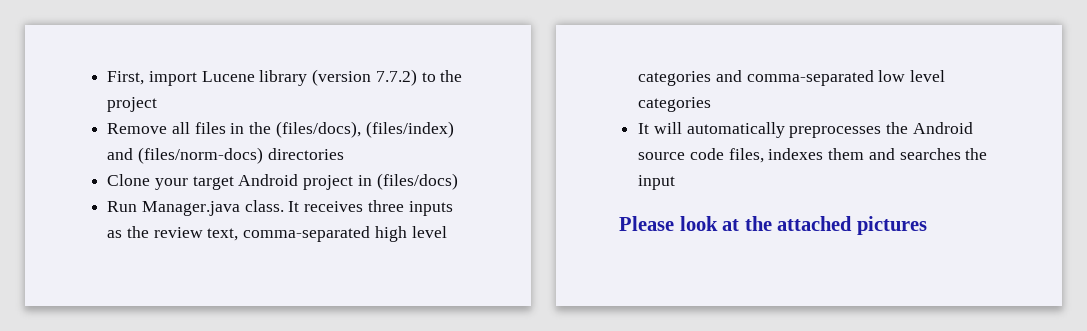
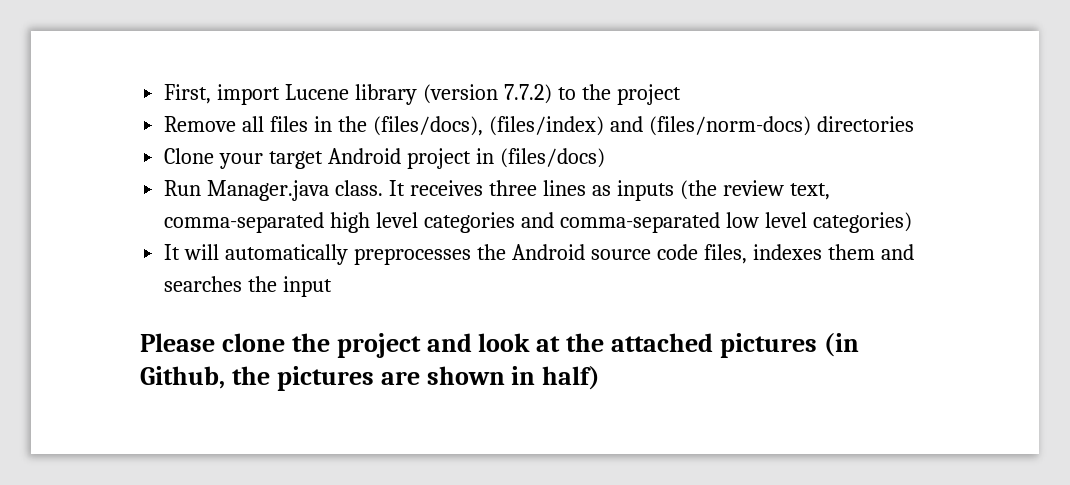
- It receives three inputs as the review text, comma-separated high level categories and comma-separated low level categories
+ It receives three lines as inputs (the review text, comma-separated high level categories and comma-separated low level categories)
- Please look at the attached pictures
+ Please clone the project and look at the attached pictures (in Github, the pictures are shown in half)

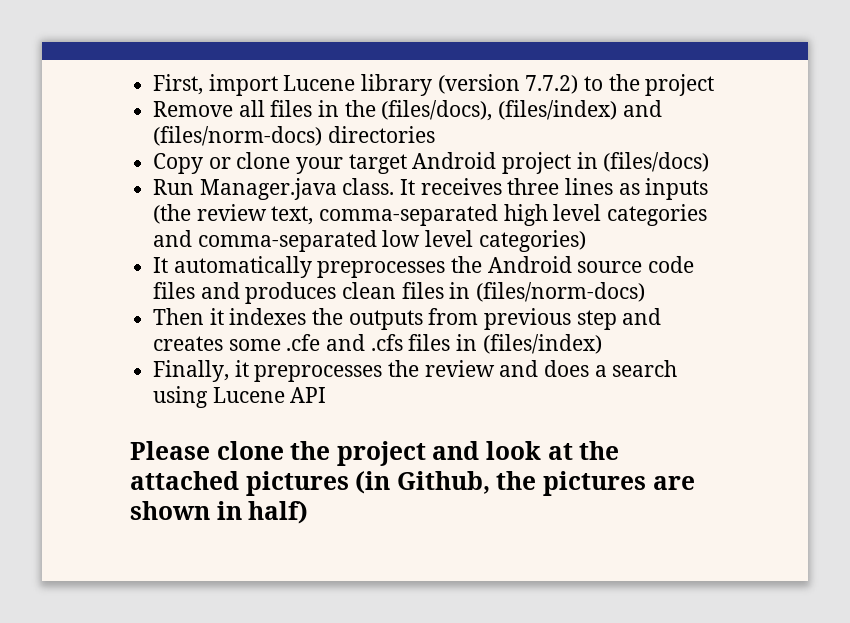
- Clone your target Android project in (files/docs)
+ Copy or clone your target Android project in (files/docs)
- It will automatically preprocesses the Android source code files, indexes them and searches the input
+ It automatically preprocesses the Android source code files and produces clean files in (files/norm-docs)
+ Then it indexes the outputs from previous step and creates some .cfe and .cfs files in (files/index)
+ Finally, it preprocesses the review and does a search using Lucene API

